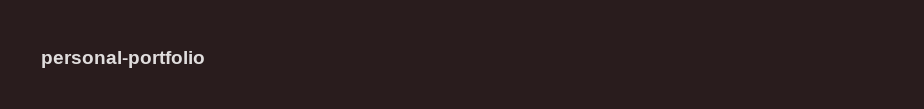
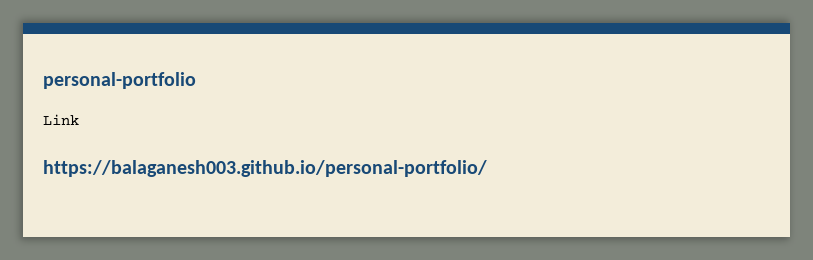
+ Link
+ https://balaganesh003.github.io/personal-portfolio/

